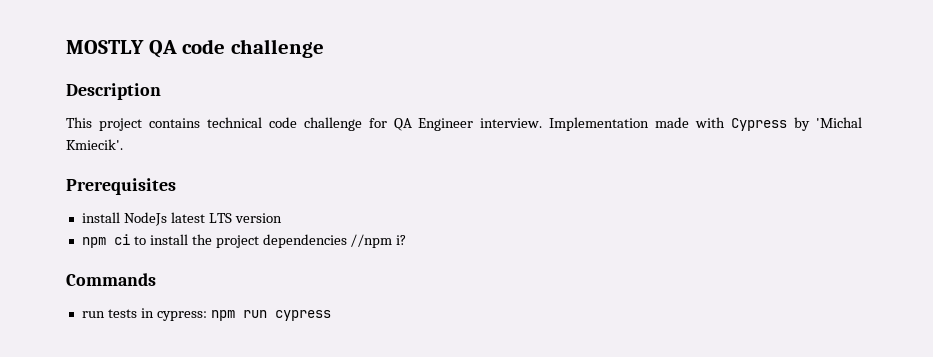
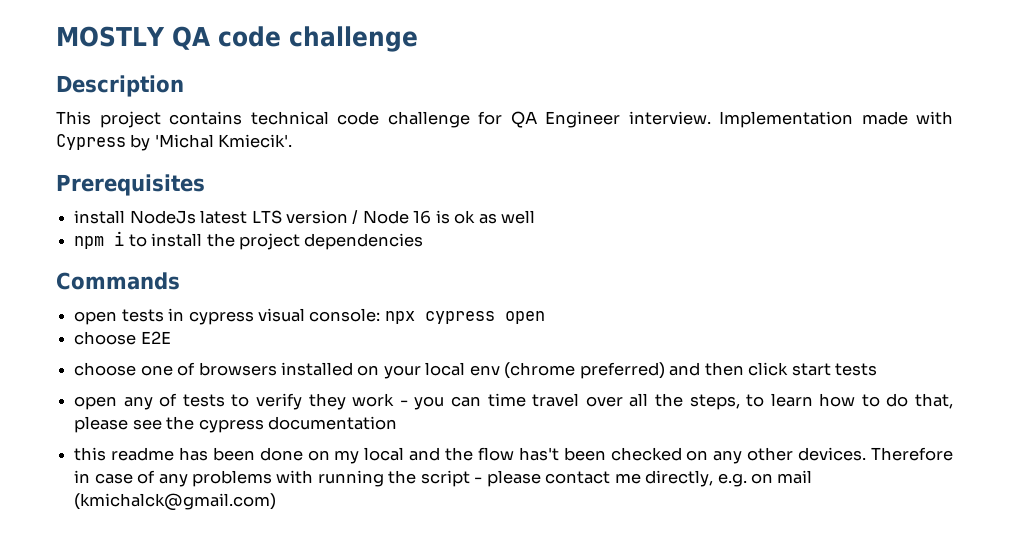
- install NodeJs latest LTS version
- npm ci to install the project dependencies //npm i?
+ install NodeJs latest LTS version / Node 16 is ok as well
+ npm i to install the project dependencies
- run tests in cypress: npm run cypress
+ open tests in cypress visual console: npx cypress open
+ choose E2E
+ choose one of browsers installed on your local env (chrome preferred) and then click start tests
+ open any of tests to verify they work - you can time travel over all the steps, to learn how to do that, please see the cypress documentation
+ this readme has been done on my local and the flow has't been checked on any other devices. Therefore in case of any problems with running the script - please contact me directly, e.g. on mail (kmichalck@gmail.com)

